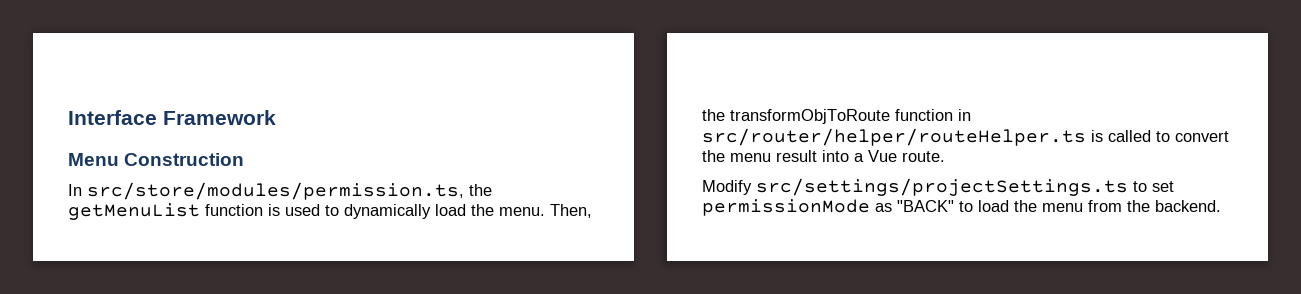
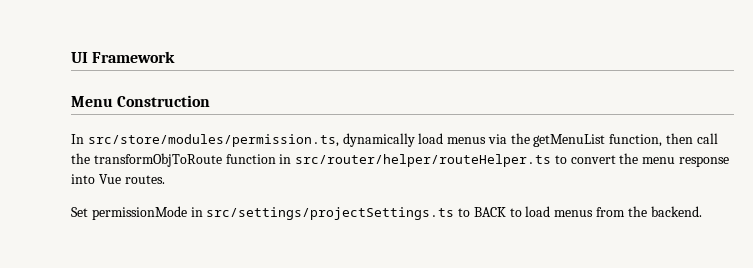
- Interface Framework
+ UI Framework
- In src/store/modules/permission.ts, the getMenuList function is used to dynamically load the menu. Then, the transformObjToRoute function in src/router/helper/routeHelper.ts is called to convert the menu result into a Vue route.
- Modify src/settings/projectSettings.ts to set permissionMode as "BACK" to load the menu from the backend.
+ In src/store/modules/permission.ts, dynamically load menus via the getMenuList function, then call the transformObjToRoute function in src/router/helper/routeHelper.ts to convert the menu response into Vue routes.
+ Set permissionMode in src/settings/projectSettings.ts to BACK to load menus from the backend.

